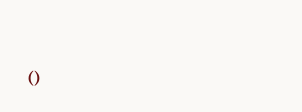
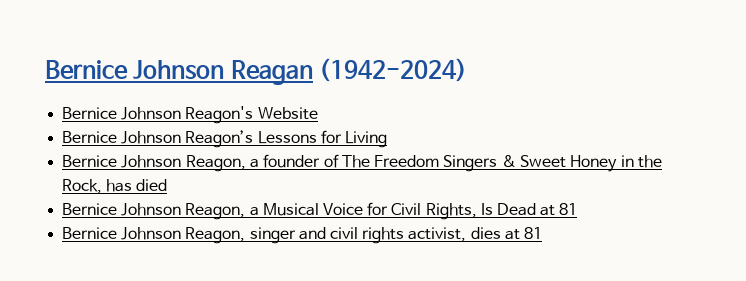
- ()
+ Bernice Johnson Reagan (1942-2024)
+ Bernice Johnson Reagon's Website
+ Bernice Johnson Reagon’s Lessons for Living
+ Bernice Johnson Reagon, a founder of The Freedom Singers & Sweet Honey in the Rock, has died
+ Bernice Johnson Reagon, a Musical Voice for Civil Rights, Is Dead at 81
+ Bernice Johnson Reagon, singer and civil rights activist, dies at 81

